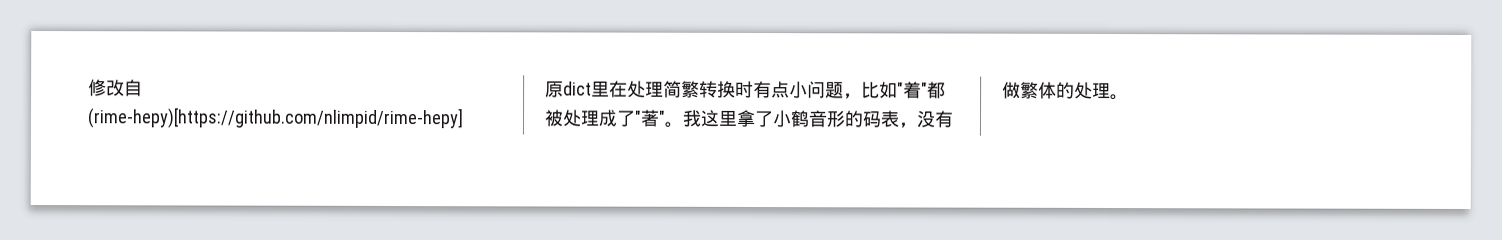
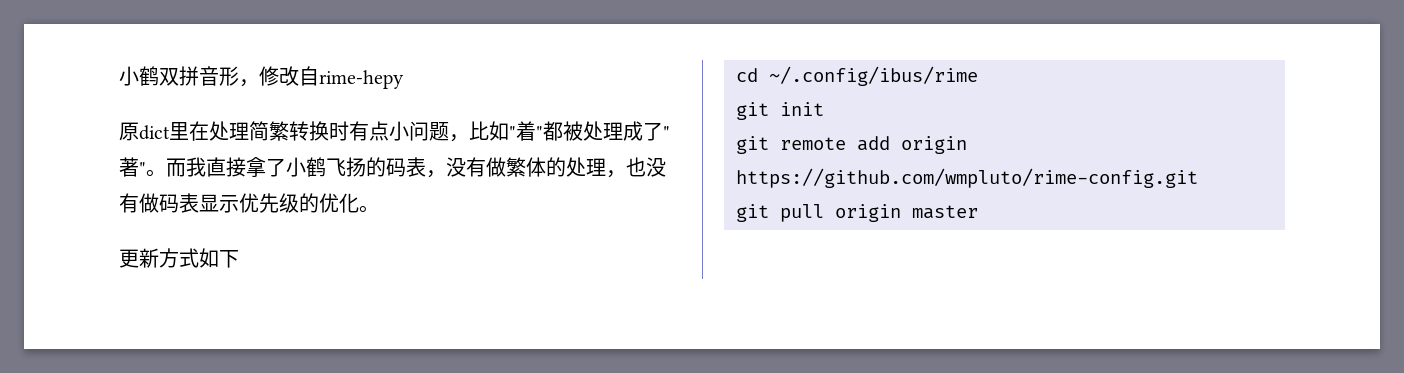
- 修改自(rime-hepy)[https://github.com/nlimpid/rime-hepy]
+ 小鹤双拼音形，修改自rime-hepy
- 我这里拿了小鹤音形的码表，没有做繁体的处理。
+ 而我直接拿了小鹤飞扬的码表，没有做繁体的处理，也没有做码表显示优先级的优化。
+ 更新方式如下
+ cd ~/.config/ibus/rime
+ git init
+ git remote add origin https://github.com/wmpluto/rime-config.git
+ git pull origin master

